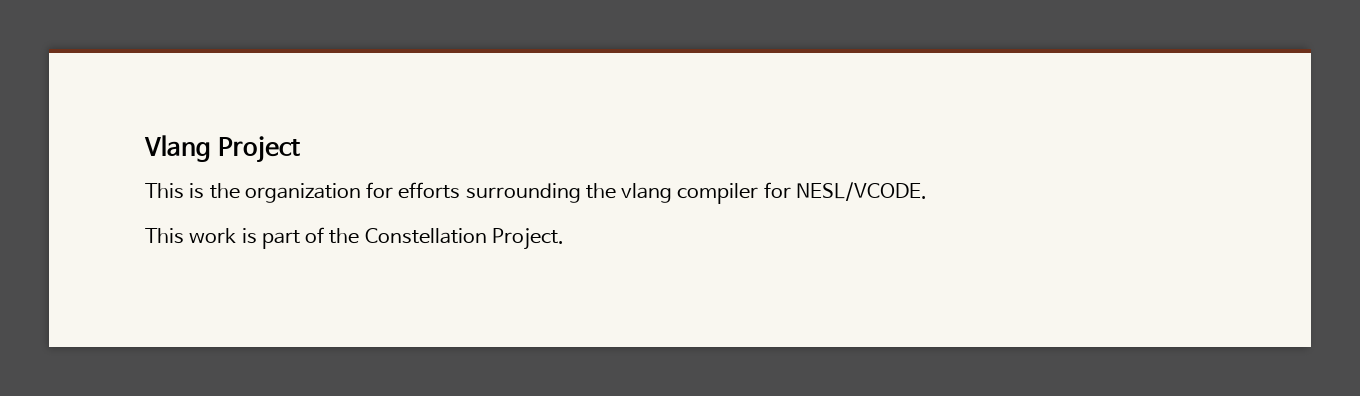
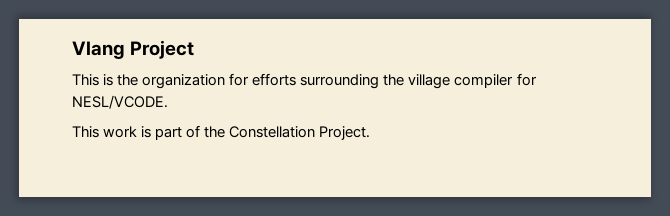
- This is the organization for efforts surrounding the vlang compiler for NESL/VCODE.
+ This is the organization for efforts surrounding the village compiler for NESL/VCODE.

